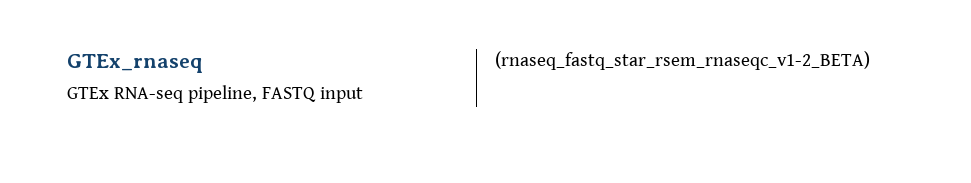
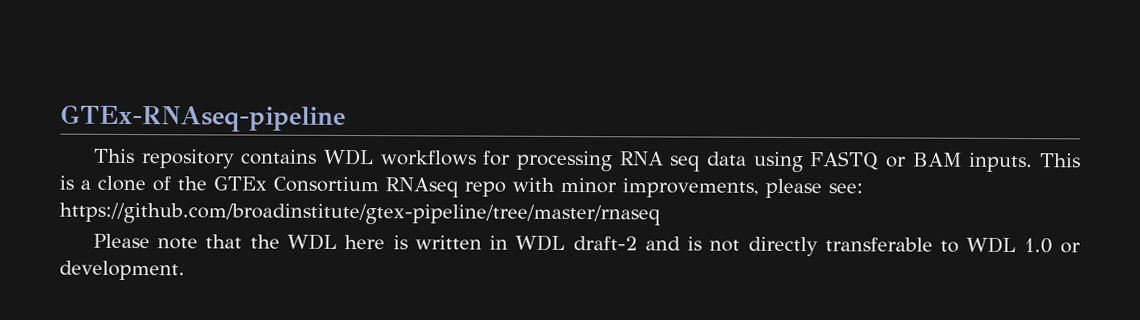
- GTEx_rnaseq
- GTEx RNA-seq pipeline, FASTQ input (rnaseq_fastq_star_rsem_rnaseqc_v1-2_BETA)
+ GTEx-RNAseq-pipeline
+ This repository contains WDL workflows for processing RNA seq data using FASTQ or BAM inputs. This is a clone of the GTEx Consortium RNAseq repo with minor improvements, please see: https://github.com/broadinstitute/gtex-pipeline/tree/master/rnaseq
+ Please note that the WDL here is written in WDL draft-2 and is not directly transferable to WDL 1.0 or development.

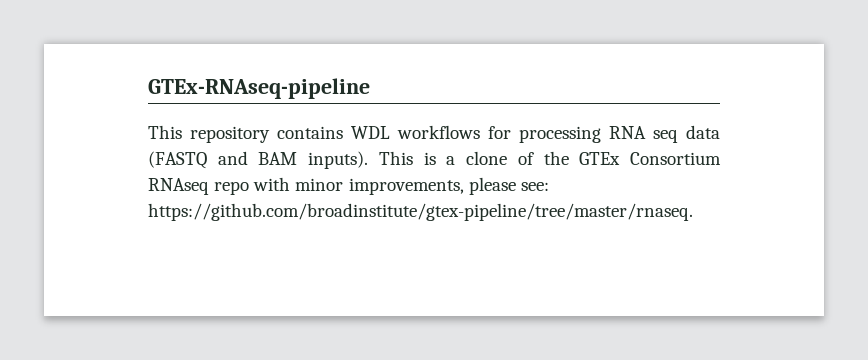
- This repository contains WDL workflows for processing RNA seq data using FASTQ or BAM inputs.
+ This repository contains WDL workflows for processing RNA seq data (FASTQ and BAM inputs).
- This is a clone of the GTEx Consortium RNAseq repo with minor improvements, please see: https://github.com/broadinstitute/gtex-pipeline/tree/master/rnaseq
- Please note that the WDL here is written in WDL draft-2 and is not directly transferable to WDL 1.0 or development.
+ This is a clone of the GTEx Consortium RNAseq repo with minor improvements, please see: https://github.com/broadinstitute/gtex-pipeline/tree/master/rnaseq.

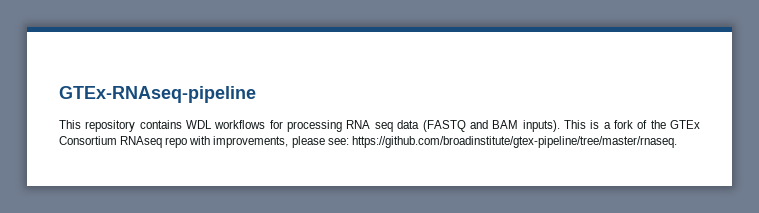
- This is a clone of the GTEx Consortium RNAseq repo with minor improvements, please see: https://github.com/broadinstitute/gtex-pipeline/tree/master/rnaseq.
+ This is a fork of the GTEx Consortium RNAseq repo with improvements, please see: https://github.com/broadinstitute/gtex-pipeline/tree/master/rnaseq.

